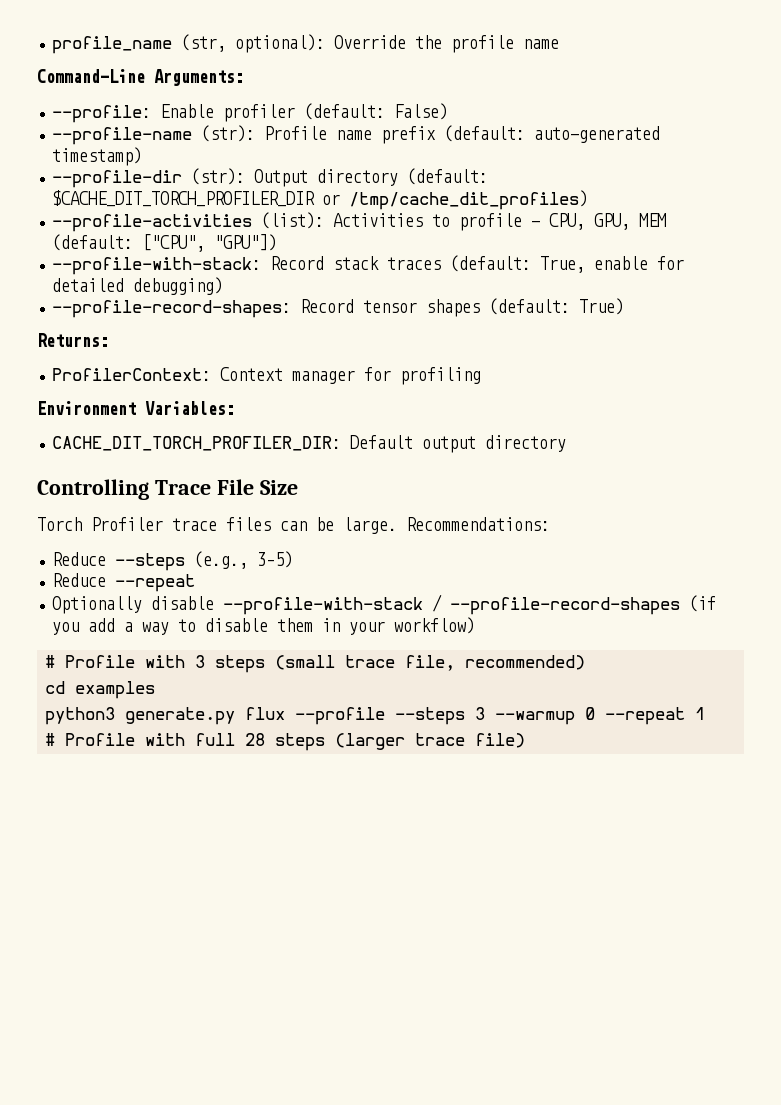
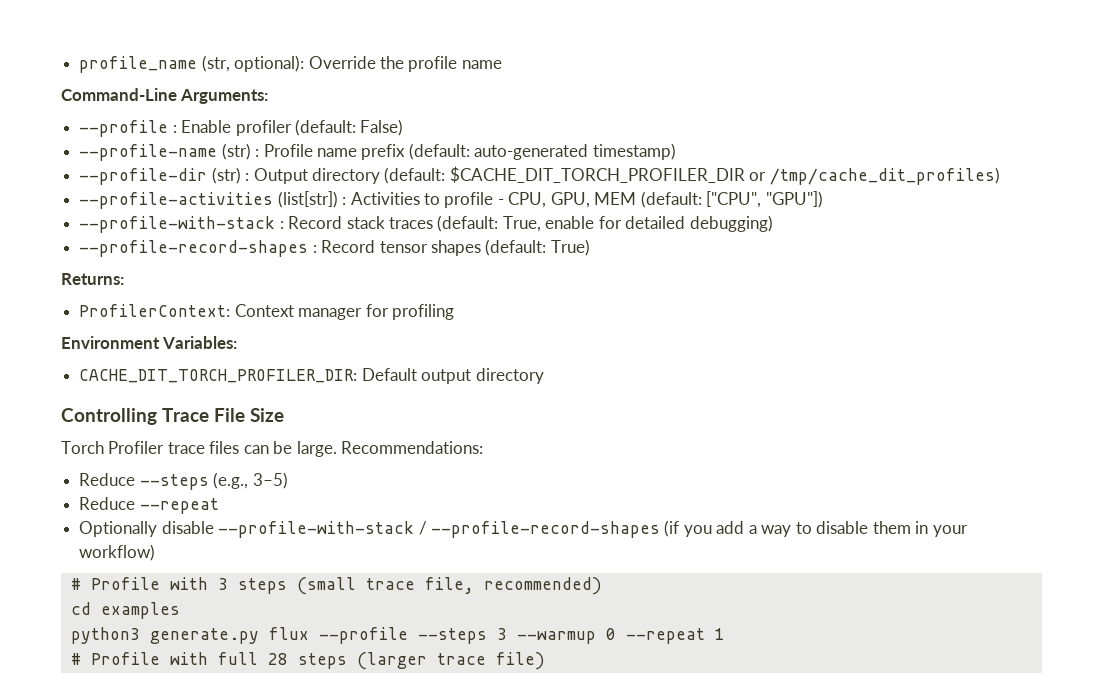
- --profile: Enable profiler (default: False)
+ --profile : Enable profiler (default: False)
- --profile-name (str): Profile name prefix (default: auto-generated timestamp)
+ --profile-name (str) : Profile name prefix (default: auto-generated timestamp)
- --profile-dir (str): Output directory (default: $CACHE_DIT_TORCH_PROFILER_DIR or /tmp/cache_dit_profiles)
+ --profile-dir (str) : Output directory (default: $CACHE_DIT_TORCH_PROFILER_DIR or /tmp/cache_dit_profiles)
- --profile-activities (list): Activities to profile - CPU, GPU, MEM (default: ["CPU", "GPU"])
+ --profile-activities (list[str]) : Activities to profile - CPU, GPU, MEM (default: ["CPU", "GPU"])
- --profile-with-stack: Record stack traces (default: True, enable for detailed debugging)
+ --profile-with-stack : Record stack traces (default: True, enable for detailed debugging)
- --profile-record-shapes: Record tensor shapes (default: True)
+ --profile-record-shapes : Record tensor shapes (default: True)

